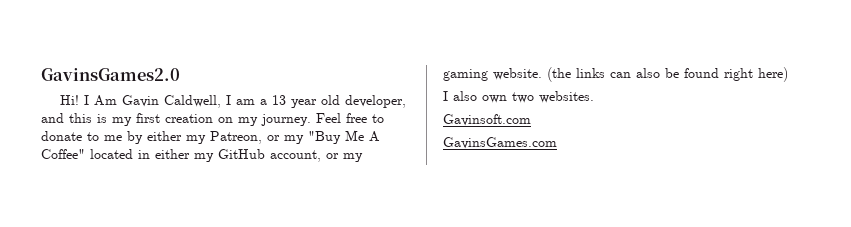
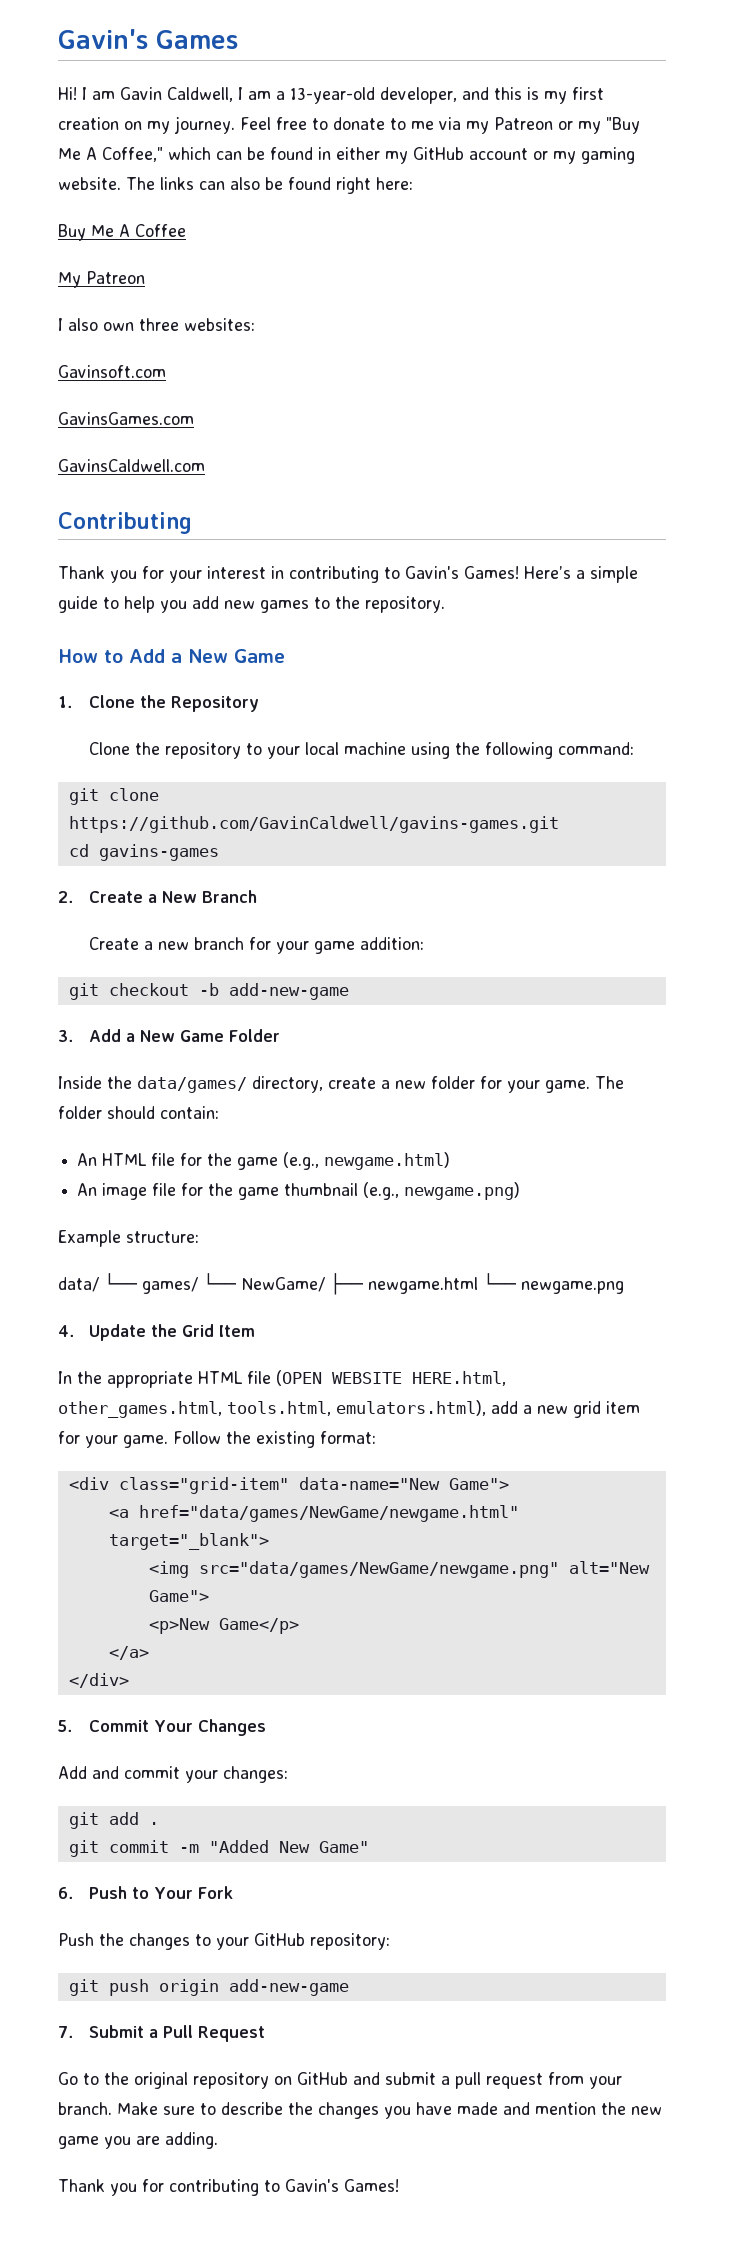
- GavinsGames2.0
+ Gavin's Games
- I Am Gavin Caldwell, I am a 13 year old developer, and this is my first creation on my journey.
+ I am Gavin Caldwell, I am a 13-year-old developer, and this is my first creation on my journey.
- Feel free to donate to me by either my Patreon, or my "Buy Me A Coffee" located in either my GitHub account, or my gaming website.
+ Feel free to donate to me via my Patreon or my "Buy Me A Coffee," which can be found in either my GitHub account or my gaming website.
- (the links can also be found right here)
+ The links can also be found right here:
+ Buy Me A Coffee
+ My Patreon
- I also own two websites.
+ I also own three websites:
+ GavinsCaldwell.com
+ Contributing
+ Thank you for your interest in contributing to Gavin's Games! Here’s a simple guide to help you add new games to the repository.
+ How to Add a New Game
+ 1. Clone the Repository
+ Clone the repository to your local machine using the following command:
+ git clone https://github.com/GavinCaldwell/gavins-games.git
+ cd gavins-games
+ 2. Create a New Branch
+ Create a new branch for your game addition:
+ git checkout -b add-new-game
+ 3. Add a New Game Folder
+ Inside the data/games/ directory, create a new folder for your game. The folder should contain:
+ An HTML file for the game (e.g., newgame.html)
+ An image file for the game thumbnail (e.g., newgame.png)
+ Example structure:
+ data/ └── games/ └── NewGame/ ├── newgame.html └── newgame.png
+ 4. Update the Grid Item
+ In the appropriate HTML file (OPEN WEBSITE HERE.html, other_games.html, tools.html, emulators.html), add a new grid item for your game. Follow the existing format:
+ <div class="grid-item" data-name="New Game">
+ <a href="data/games/NewGame/newgame.html" target="_blank">
+ <img src="data/games/NewGame/newgame.png" alt="New Game">
+ <p>New Game</p>
+ </a>
+ </div>
+ 5. Commit Your Changes
+ Add and commit your changes:
+ git add .
+ git commit -m "Added New Game"
+ 6. Push to Your Fork
+ Push the changes to your GitHub repository:
+ git push origin add-new-game
+ 7. Submit a Pull Request
+ Go to the original repository on GitHub and submit a pull request from your branch. Make sure to describe the changes you have made and mention the new game you are adding.
+ Thank you for contributing to Gavin's Games!

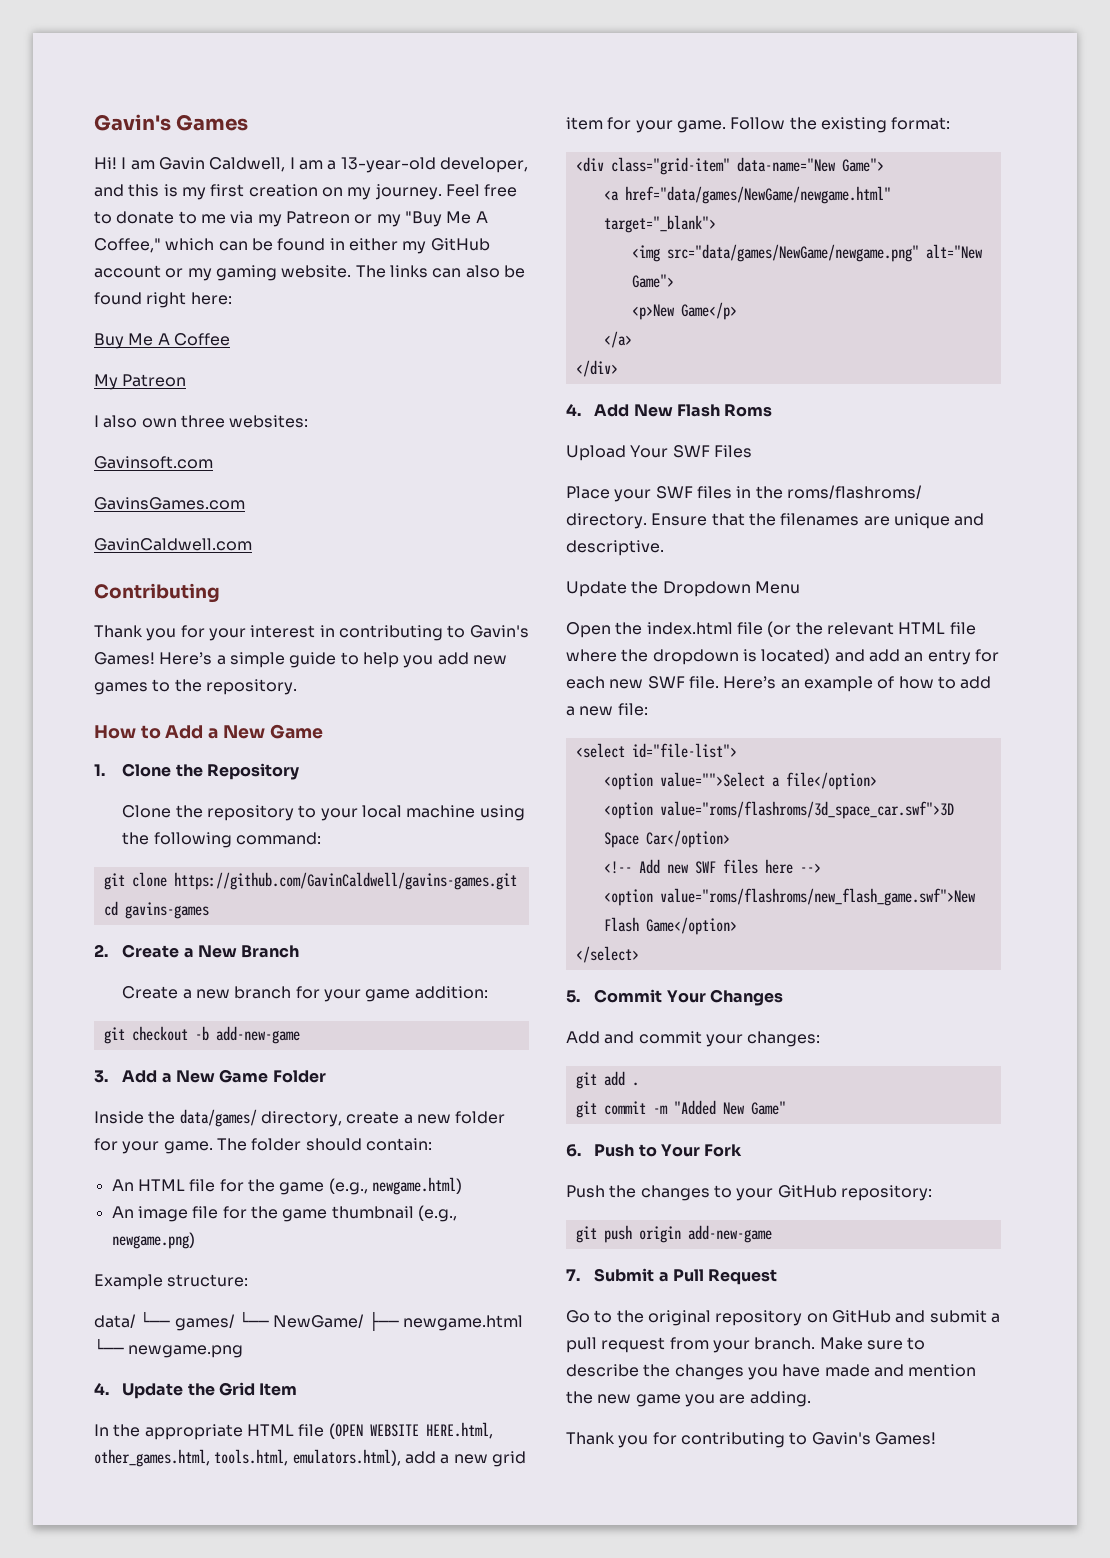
- GavinsCaldwell.com
+ GavinCaldwell.com
+ 4. Add New Flash Roms
+ Upload Your SWF Files
+ Place your SWF files in the roms/flashroms/ directory. Ensure that the filenames are unique and descriptive.
+ Update the Dropdown Menu
+ Open the index.html file (or the relevant HTML file where the dropdown is located) and add an entry for each new SWF file. Here’s an example of how to add a new file:
+ <select id="file-list">
+ <option value="">Select a file</option>
+ <option value="roms/flashroms/3d_space_car.swf">3D Space Car</option>
+ <!-- Add new SWF files here -->
+ <option value="roms/flashroms/new_flash_game.swf">New Flash Game</option>
+ </select>

